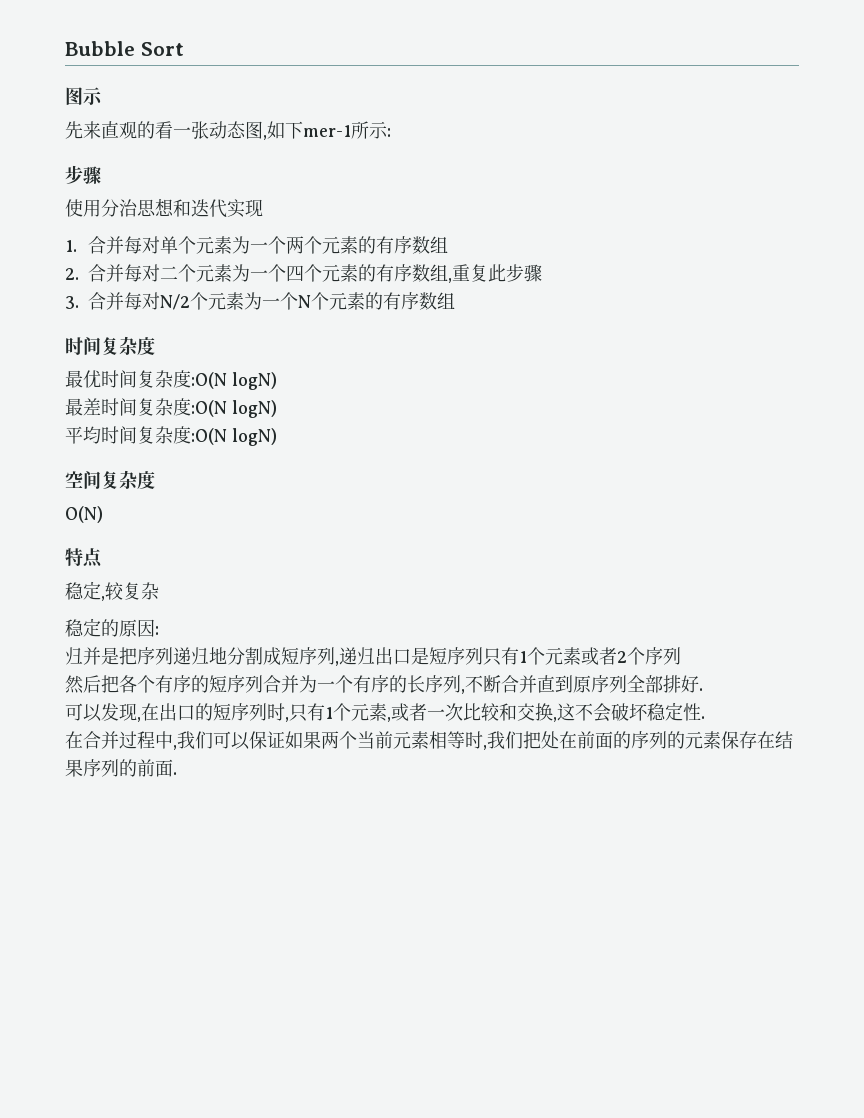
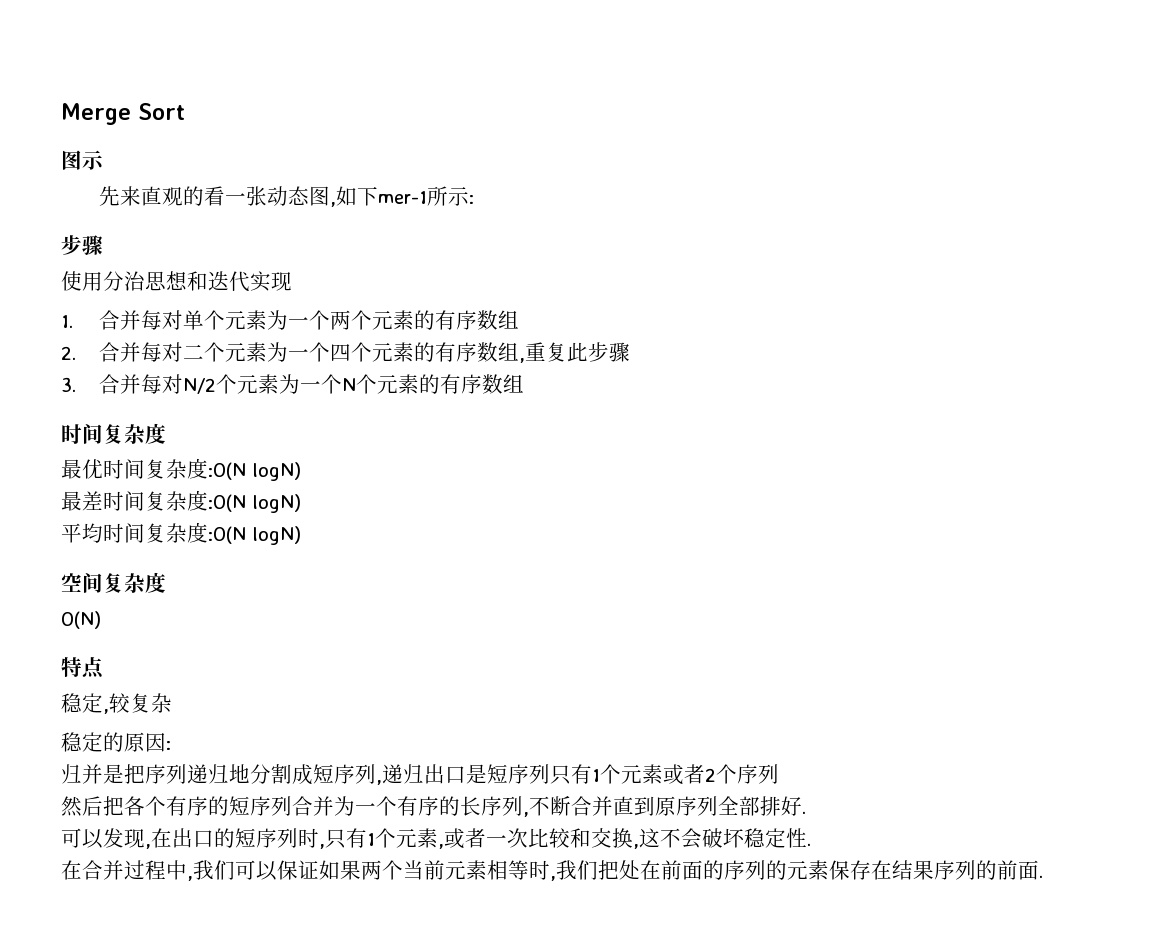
- Bubble Sort
+ Merge Sort

